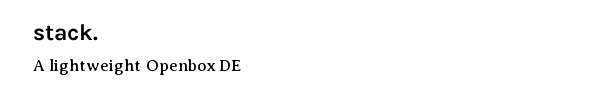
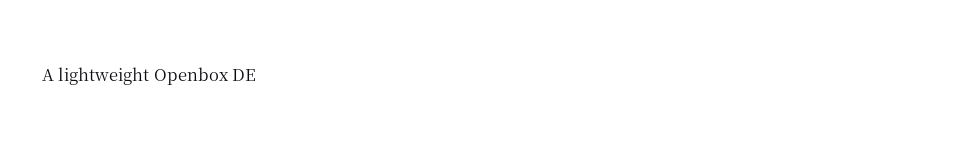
- stack.

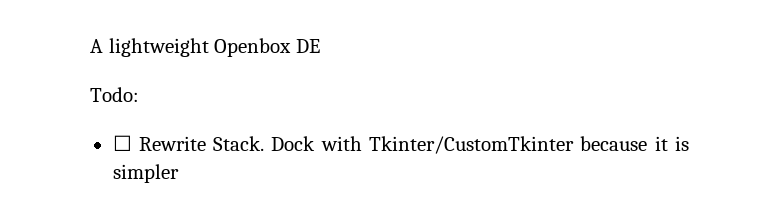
+ Todo:
+ ☐ Rewrite Stack. Dock with Tkinter/CustomTkinter because it is simpler

